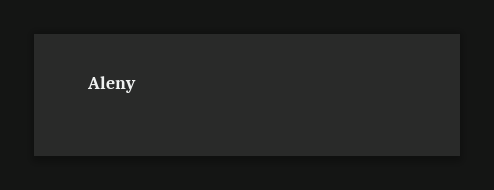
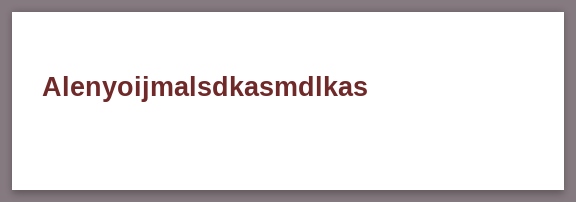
- Aleny
+ Alenyoijmalsdkasmdlkas

